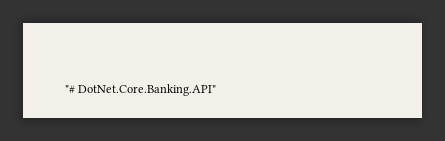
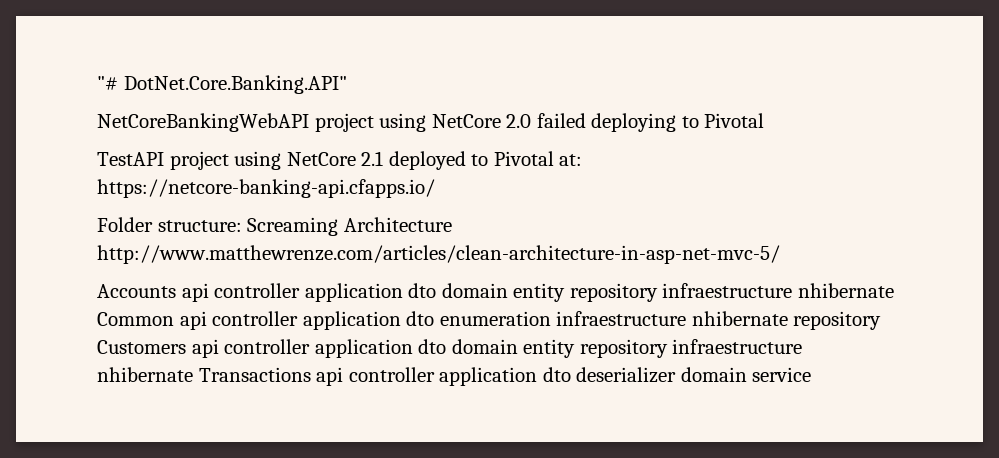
+ NetCoreBankingWebAPI project using NetCore 2.0 failed deploying to Pivotal
+ TestAPI project using NetCore 2.1 deployed to Pivotal at: https://netcore-banking-api.cfapps.io/
+ Folder structure: Screaming Architecture http://www.matthewrenze.com/articles/clean-architecture-in-asp-net-mvc-5/
+ Accounts api controller application dto domain entity repository infraestructure nhibernate Common api controller application dto enumeration infraestructure nhibernate repository Customers api controller application dto domain entity repository infraestructure nhibernate Transactions api controller application dto deserializer domain service

